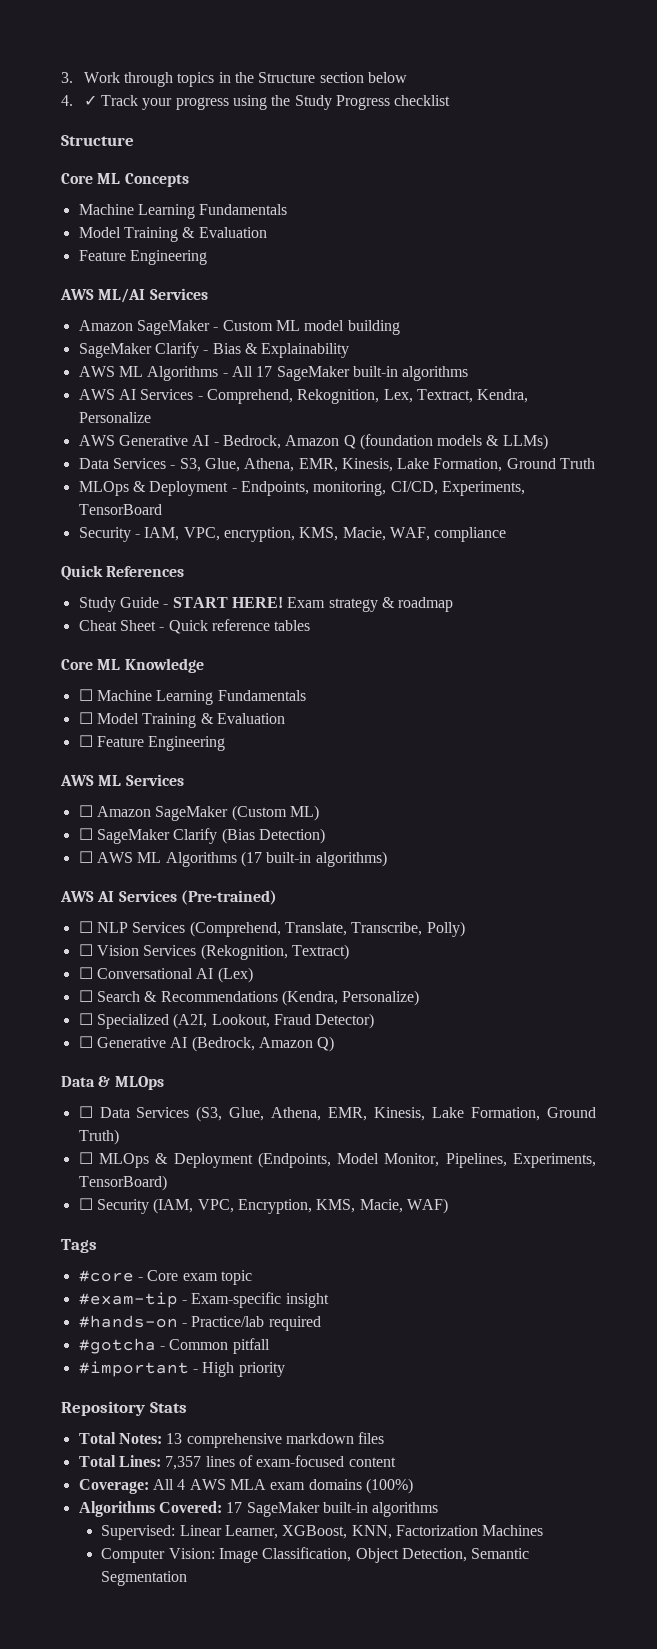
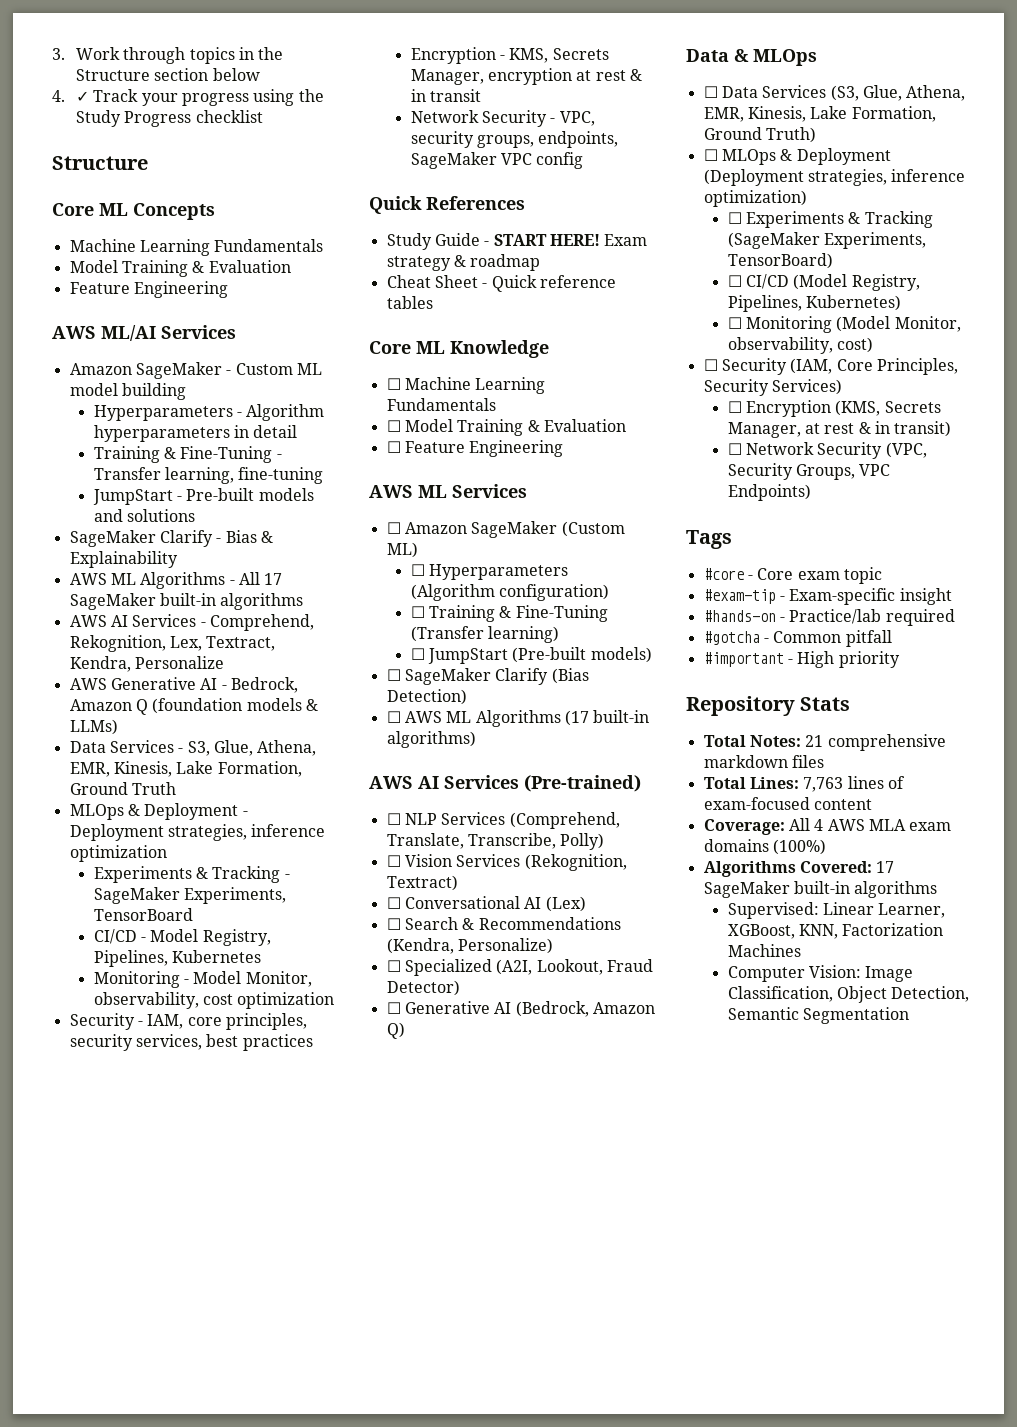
+ Hyperparameters - Algorithm hyperparameters in detail
+ Training & Fine-Tuning - Transfer learning, fine-tuning
+ JumpStart - Pre-built models and solutions
- MLOps & Deployment - Endpoints, monitoring, CI/CD, Experiments, TensorBoard
- Security - IAM, VPC, encryption, KMS, Macie, WAF, compliance
+ MLOps & Deployment - Deployment strategies, inference optimization
+ Experiments & Tracking - SageMaker Experiments, TensorBoard
+ CI/CD - Model Registry, Pipelines, Kubernetes
+ Monitoring - Model Monitor, observability, cost optimization
+ Security - IAM, core principles, security services, best practices
+ Encryption - KMS, Secrets Manager, encryption at rest & in transit
+ Network Security - VPC, security groups, endpoints, SageMaker VPC config
+ ☐ Hyperparameters (Algorithm configuration)
+ ☐ Training & Fine-Tuning (Transfer learning)
+ ☐ JumpStart (Pre-built models)
- ☐ MLOps & Deployment (Endpoints, Model Monitor, Pipelines, Experiments, TensorBoard)
- ☐ Security (IAM, VPC, Encryption, KMS, Macie, WAF)
+ ☐ MLOps & Deployment (Deployment strategies, inference optimization)
+ ☐ Experiments & Tracking (SageMaker Experiments, TensorBoard)
+ ☐ CI/CD (Model Registry, Pipelines, Kubernetes)
+ ☐ Monitoring (Model Monitor, observability, cost)
+ ☐ Security (IAM, Core Principles, Security Services)
+ ☐ Encryption (KMS, Secrets Manager, at rest & in transit)
+ ☐ Network Security (VPC, Security Groups, VPC Endpoints)
- Total Notes: 13 comprehensive markdown files
+ Total Notes: 21 comprehensive markdown files
- Total Lines: 7,357 lines of exam-focused content
+ Total Lines: 7,763 lines of exam-focused content

